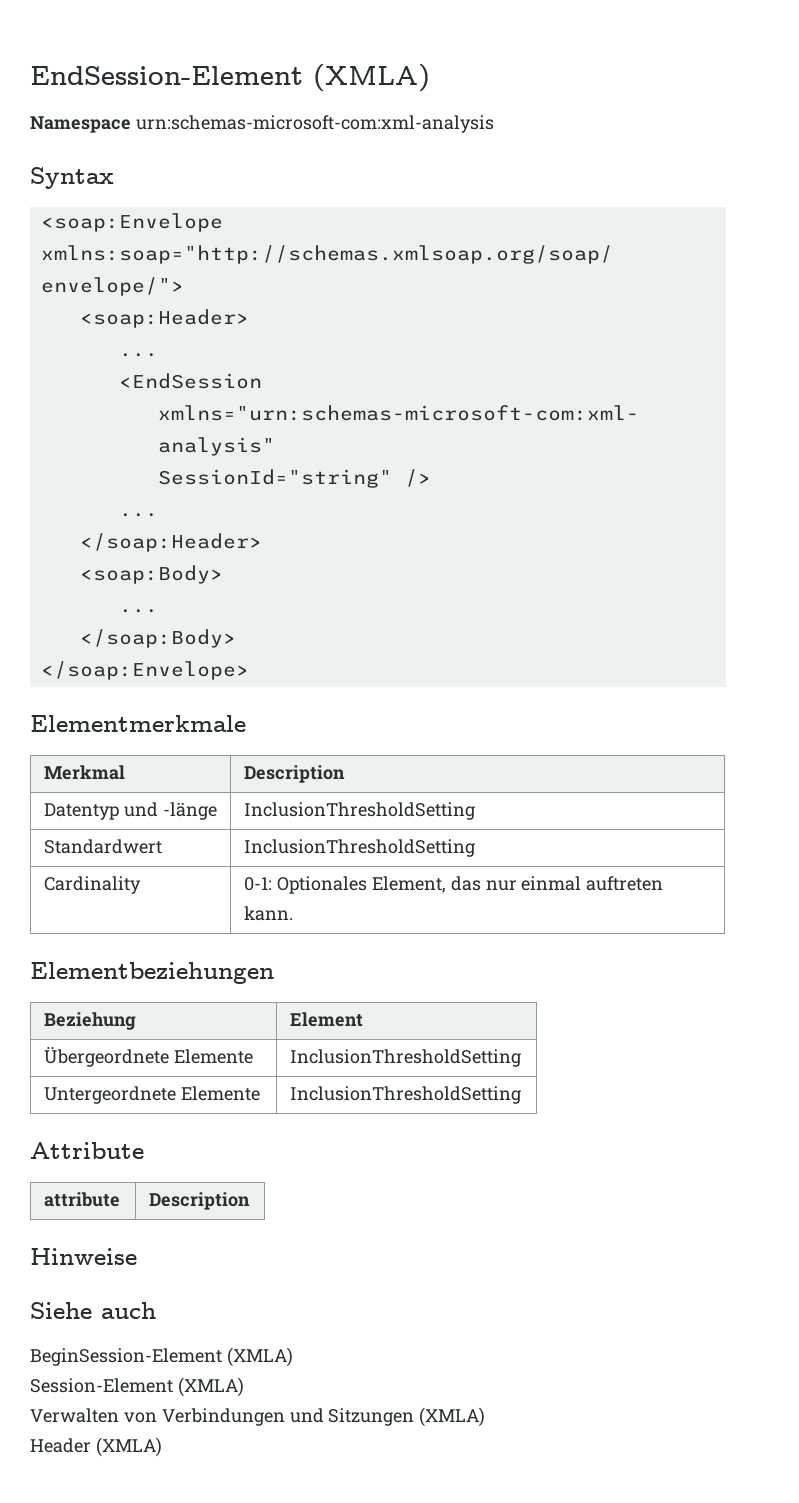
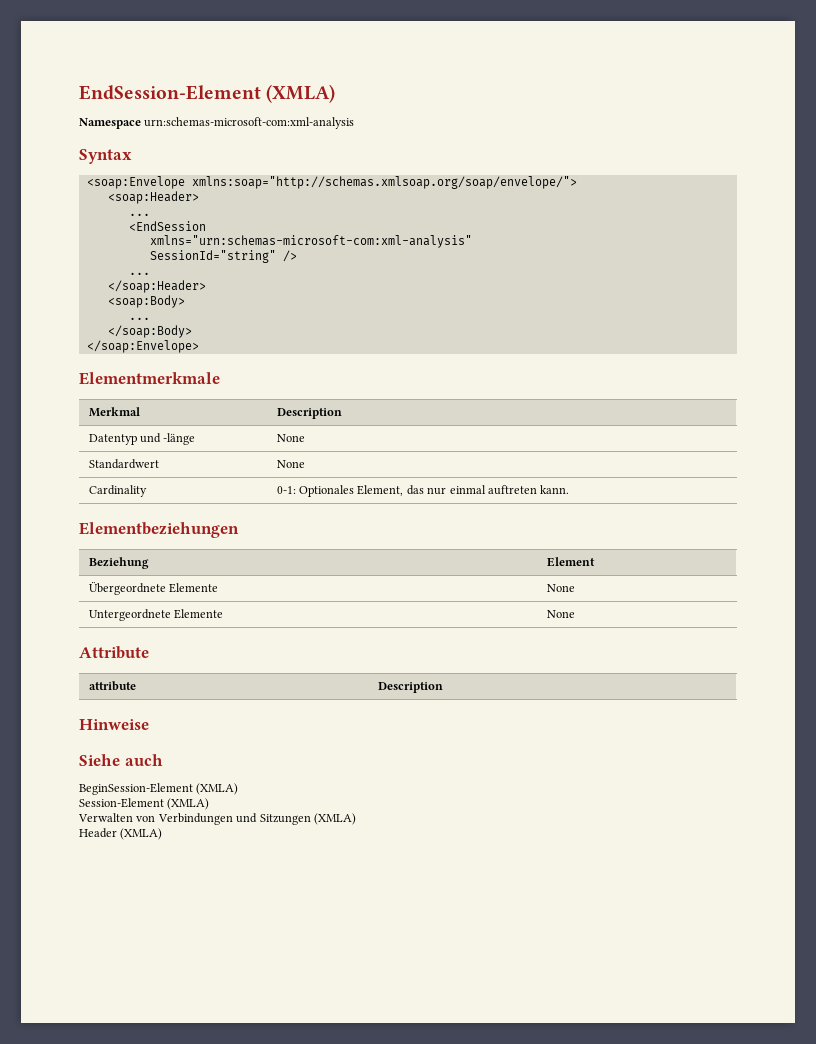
- Datentyp und -länge | InclusionThresholdSetting
+ Datentyp und -länge | None
- Standardwert | InclusionThresholdSetting
+ Standardwert | None
- Übergeordnete Elemente | InclusionThresholdSetting
+ Übergeordnete Elemente | None
- Untergeordnete Elemente | InclusionThresholdSetting
+ Untergeordnete Elemente | None

